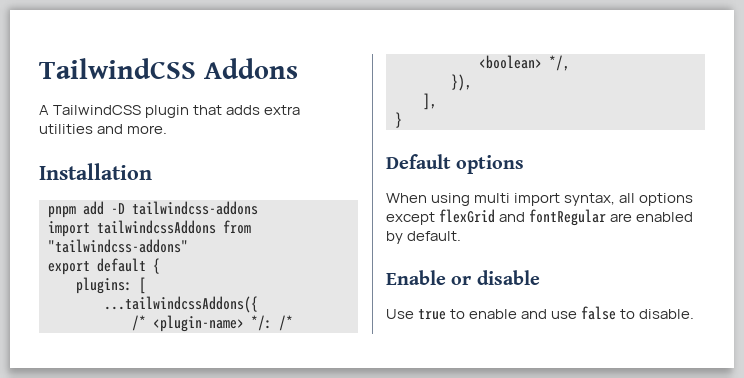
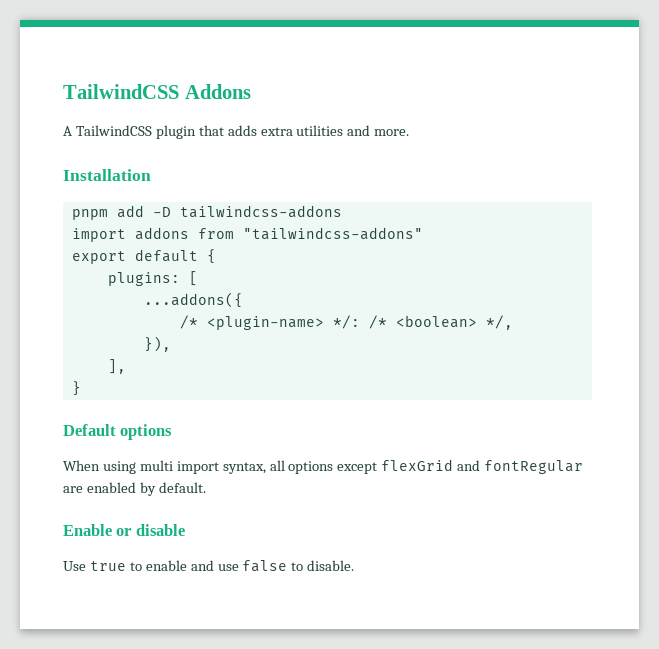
- import tailwindcssAddons from "tailwindcss-addons"
+ import addons from "tailwindcss-addons"
- ...tailwindcssAddons({
+ ...addons({

